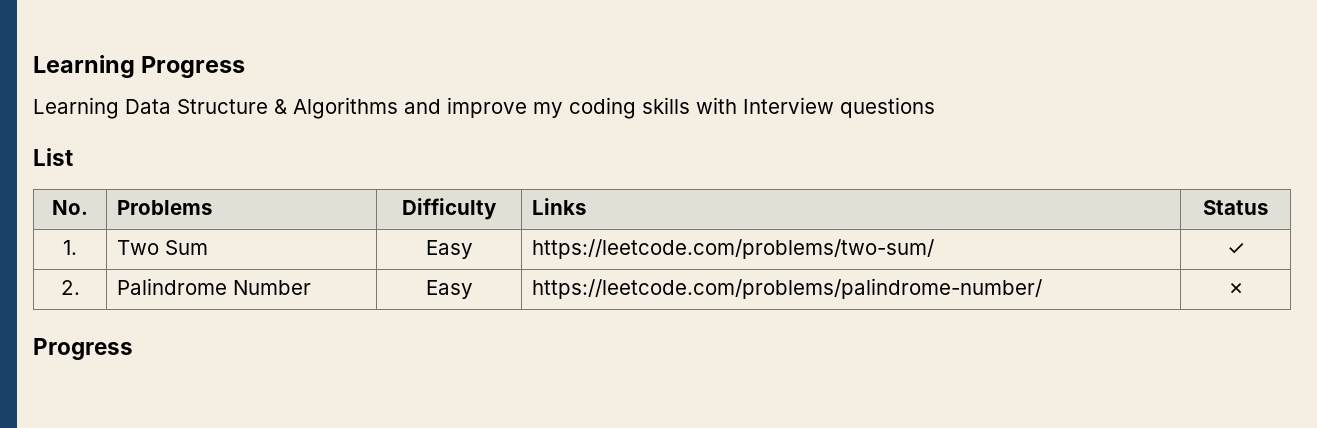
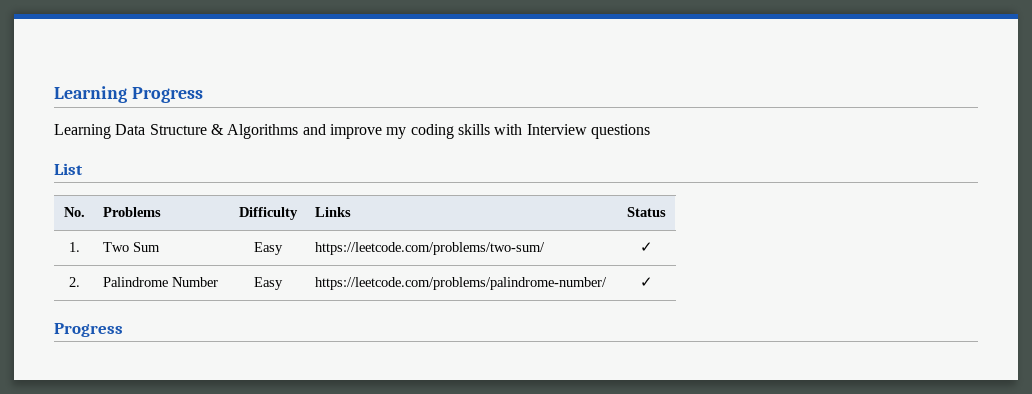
- 2. | Palindrome Number | Easy | https://leetcode.com/problems/palindrome-number/ | ✗
+ 2. | Palindrome Number | Easy | https://leetcode.com/problems/palindrome-number/ | ✓

